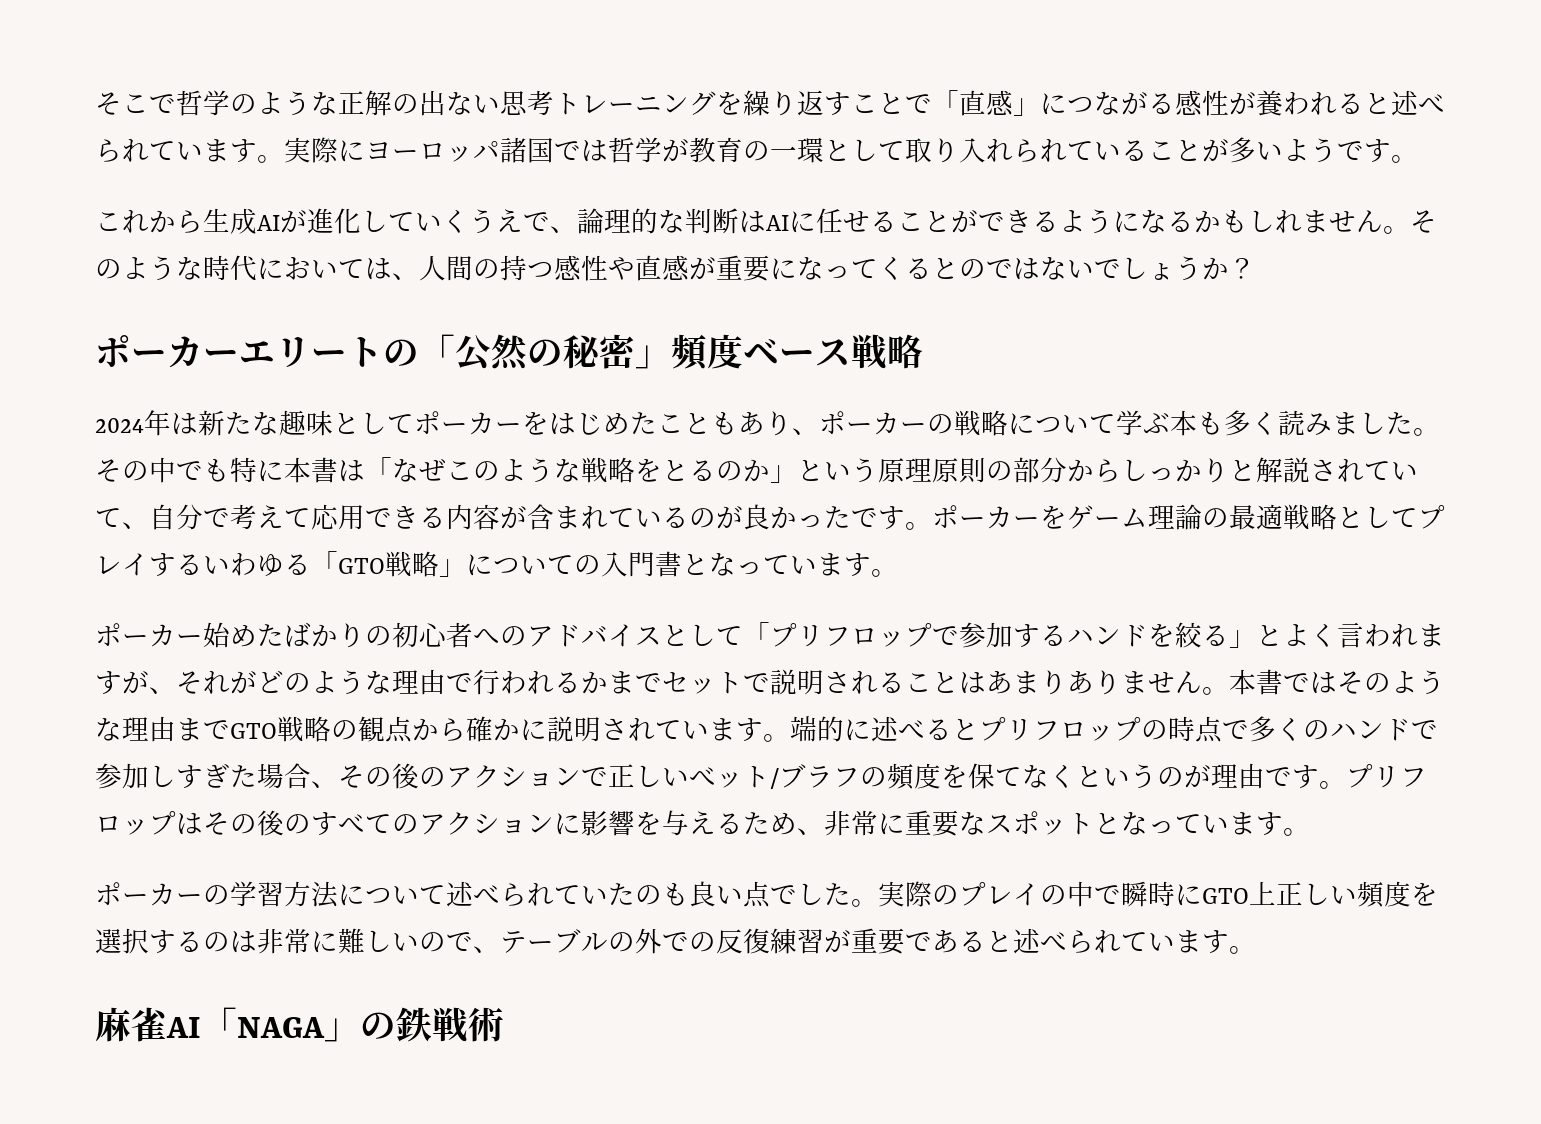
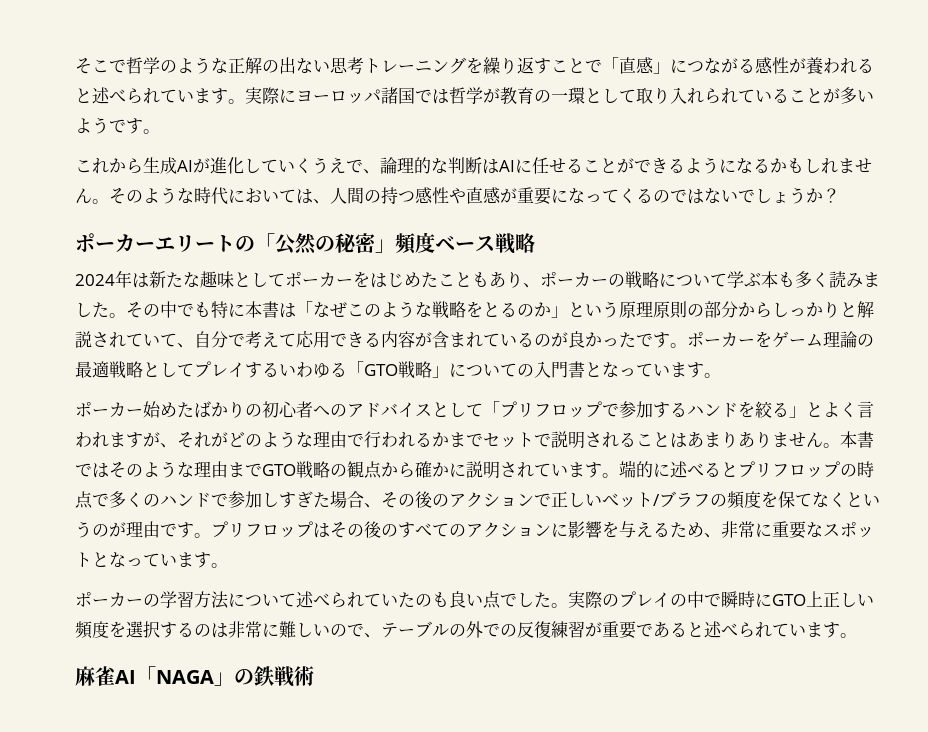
- そのような時代においては、人間の持つ感性や直感が重要になってくるとのではないでしょうか？
+ そのような時代においては、人間の持つ感性や直感が重要になってくるのではないでしょうか？

